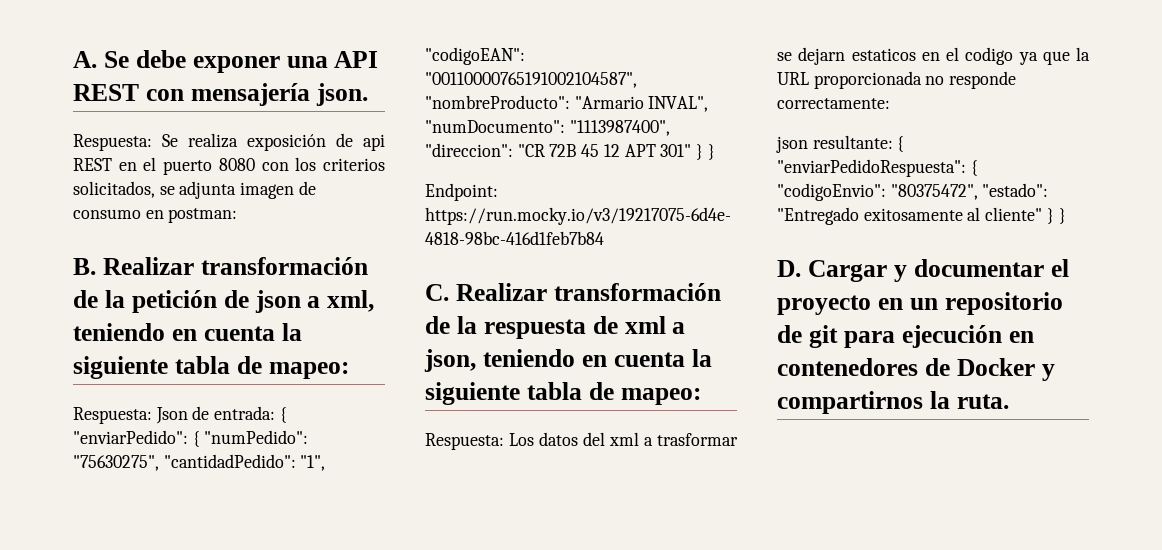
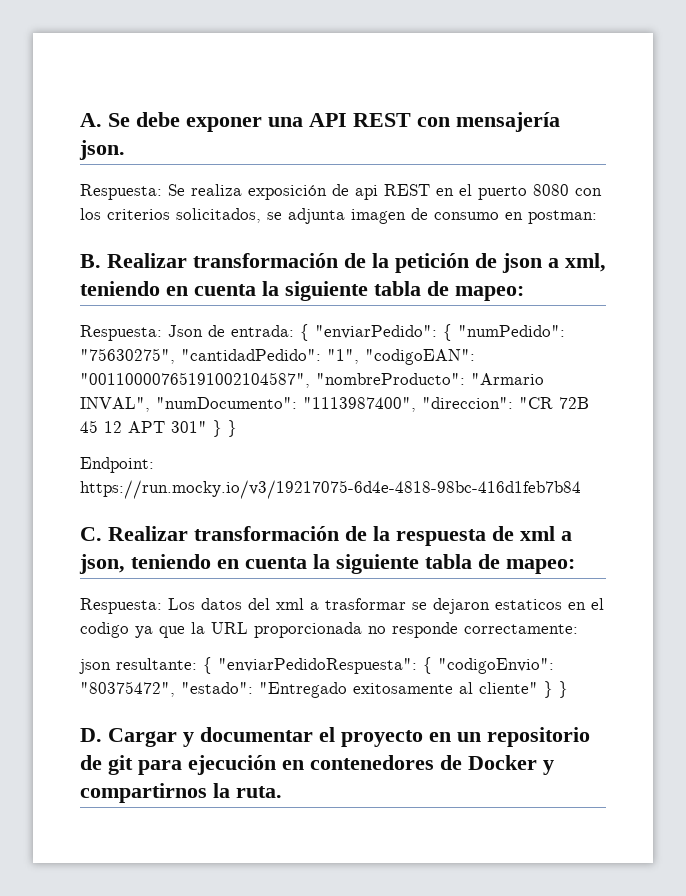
- Respuesta: Los datos del xml a trasformar se dejarn estaticos en el codigo ya que la URL proporcionada no responde correctamente:
+ Respuesta: Los datos del xml a trasformar se dejaron estaticos en el codigo ya que la URL proporcionada no responde correctamente:

